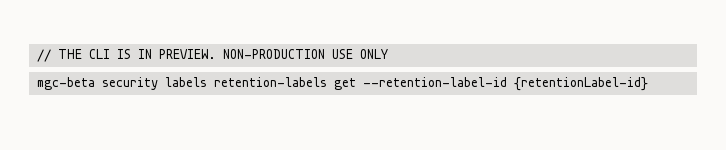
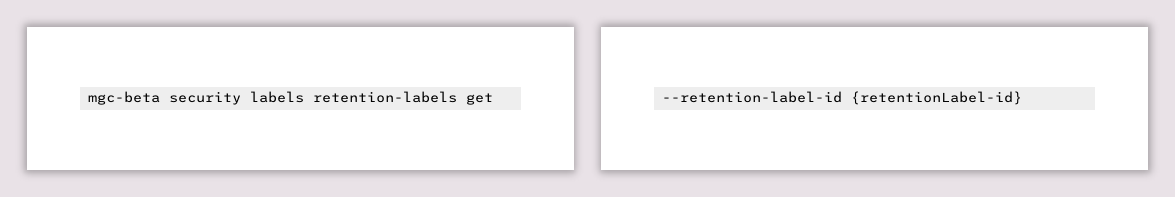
- // THE CLI IS IN PREVIEW. NON-PRODUCTION USE ONLY

